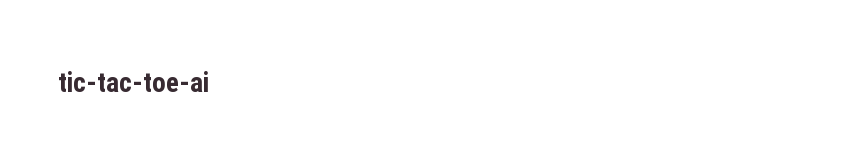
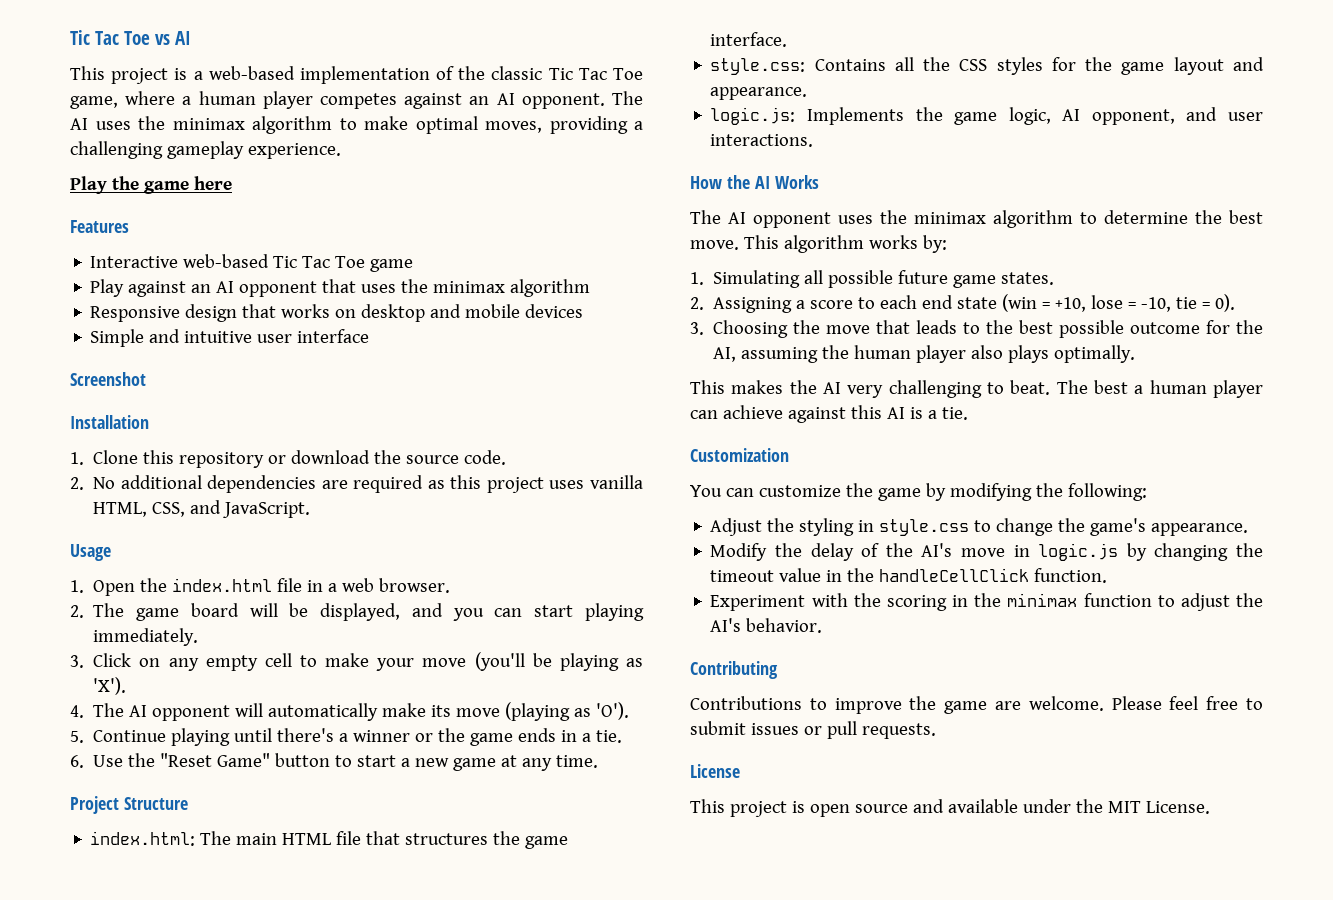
- tic-tac-toe-ai
+ Tic Tac Toe vs AI
+ This project is a web-based implementation of the classic Tic Tac Toe game, where a human player competes against an AI opponent. The AI uses the minimax algorithm to make optimal moves, providing a challenging gameplay experience.
+ Play the game here
+ Features
+ Interactive web-based Tic Tac Toe game
+ Play against an AI opponent that uses the minimax algorithm
+ Responsive design that works on desktop and mobile devices
+ Simple and intuitive user interface
+ Screenshot
+ Installation
+ 1. Clone this repository or download the source code.
+ 2. No additional dependencies are required as this project uses vanilla HTML, CSS, and JavaScript.
+ Usage
+ 1. Open the index.html file in a web browser.
+ 2. The game board will be displayed, and you can start playing immediately.
+ 3. Click on any empty cell to make your move (you'll be playing as 'X').
+ 4. The AI opponent will automatically make its move (playing as 'O').
+ 5. Continue playing until there's a winner or the game ends in a tie.
+ 6. Use the "Reset Game" button to start a new game at any time.
+ Project Structure
+ index.html: The main HTML file that structures the game interface.
+ style.css: Contains all the CSS styles for the game layout and appearance.
+ logic.js: Implements the game logic, AI opponent, and user interactions.
+ How the AI Works
+ The AI opponent uses the minimax algorithm to determine the best move. This algorithm works by:
+ 1. Simulating all possible future game states.
+ 2. Assigning a score to each end state (win = +10, lose = -10, tie = 0).
+ 3. Choosing the move that leads to the best possible outcome for the AI, assuming the human player also plays optimally.
+ This makes the AI very challenging to beat. The best a human player can achieve against this AI is a tie.
+ Customization
+ You can customize the game by modifying the following:
+ Adjust the styling in style.css to change the game's appearance.
+ Modify the delay of the AI's move in logic.js by changing the timeout value in the handleCellClick function.
+ Experiment with the scoring in the minimax function to adjust the AI's behavior.
+ Contributing
+ Contributions to improve the game are welcome. Please feel free to submit issues or pull requests.
+ License
+ This project is open source and available under the MIT License.

